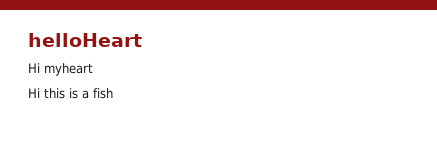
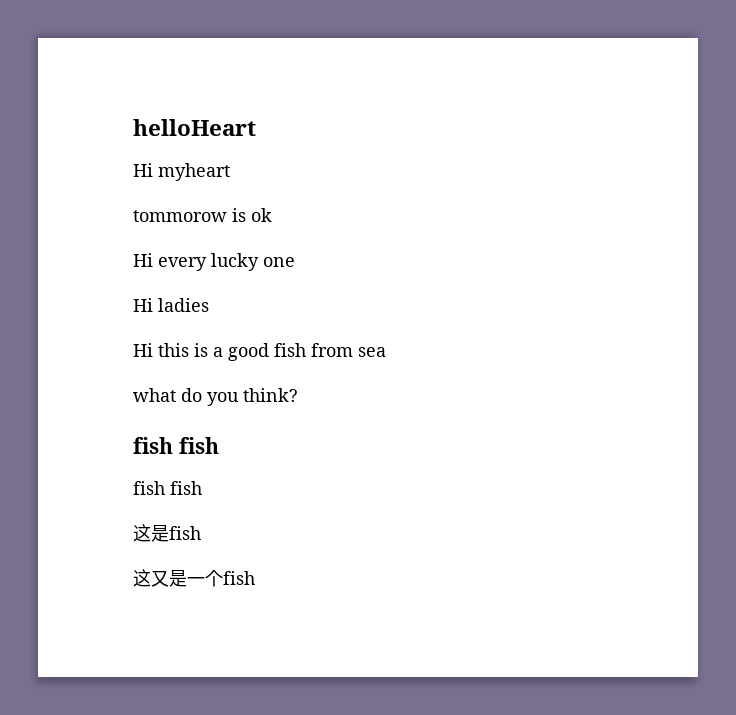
- Hi this is a fish
+ tommorow is ok
+ Hi every lucky one
+ Hi ladies
+ Hi this is a good fish from sea
+ what do you think?
+ fish fish
+ fish fish
+ 这是fish
+ 这又是一个fish

